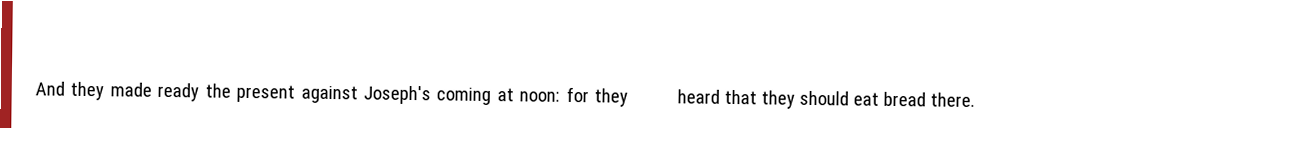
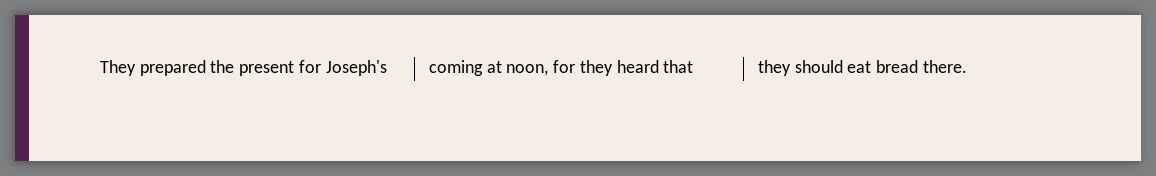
- And they made ready the present against Joseph's coming at noon: for they heard that they should eat bread there.
+ They prepared the present for Joseph's coming at noon, for they heard that they should eat bread there.

